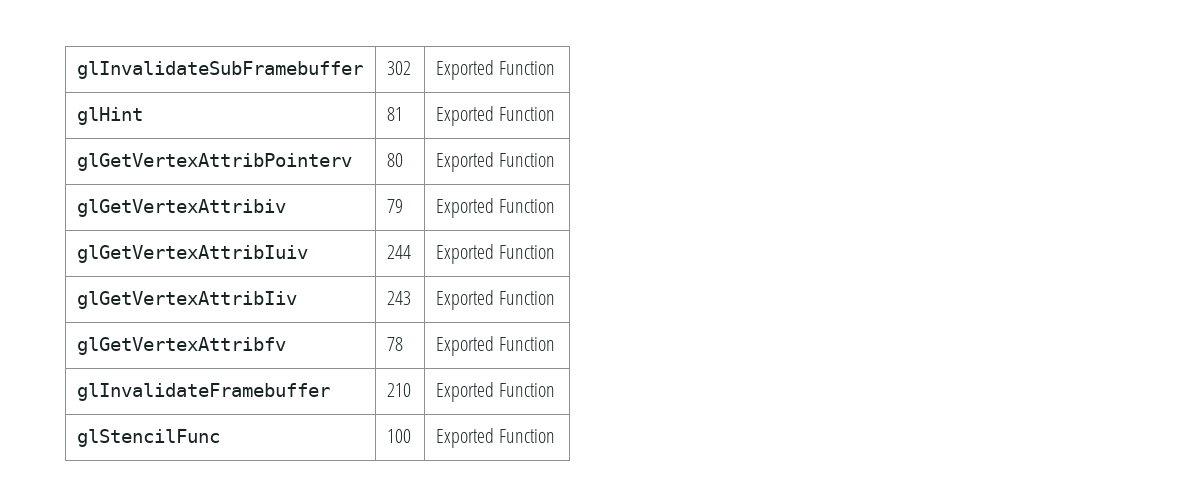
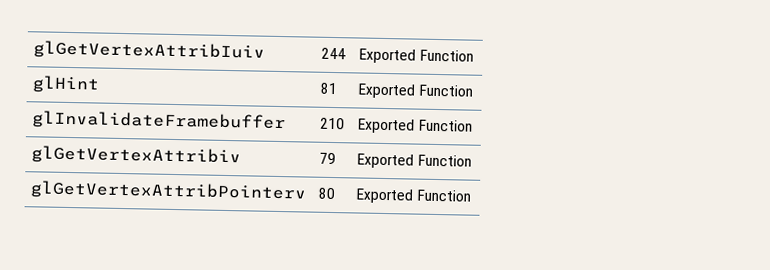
- glInvalidateSubFramebuffer | 302 | Exported Function
+ glGetVertexAttribIuiv | 244 | Exported Function
- glGetVertexAttribPointerv | 80 | Exported Function
+ glInvalidateFramebuffer | 210 | Exported Function
- glGetVertexAttribIuiv | 244 | Exported Function
- glGetVertexAttribIiv | 243 | Exported Function
- glGetVertexAttribfv | 78 | Exported Function
- glInvalidateFramebuffer | 210 | Exported Function
- glStencilFunc | 100 | Exported Function
+ glGetVertexAttribPointerv | 80 | Exported Function

